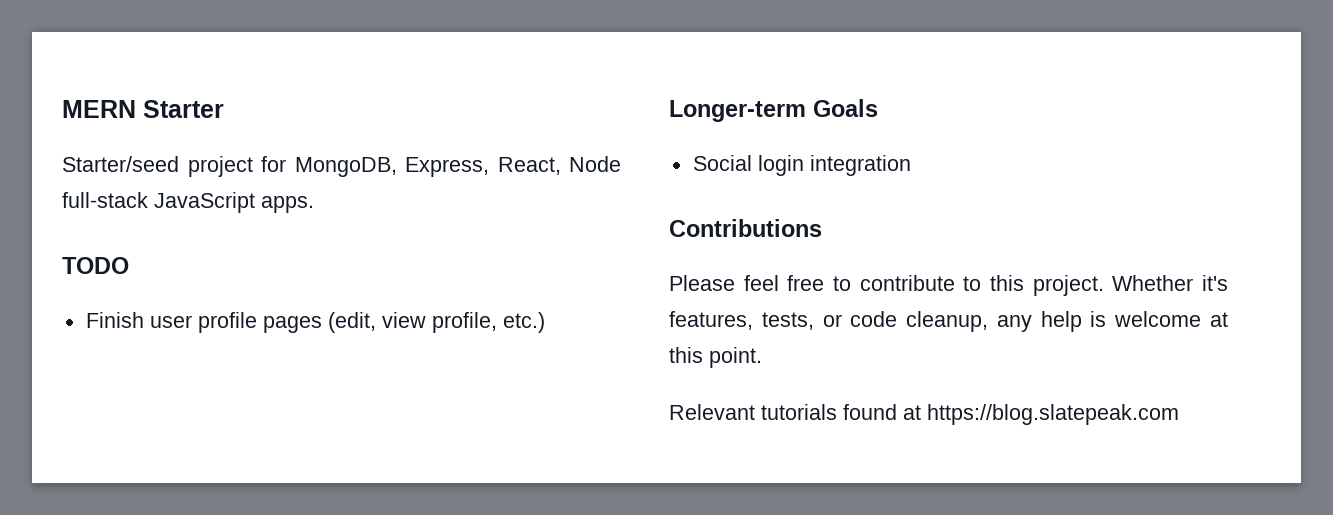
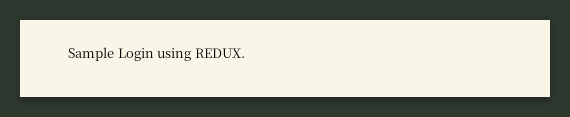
- MERN Starter
- Starter/seed project for MongoDB, Express, React, Node full-stack JavaScript apps.
- TODO
- Finish user profile pages (edit, view profile, etc.)
- Longer-term Goals
- Social login integration
- Contributions
- Please feel free to contribute to this project. Whether it's features, tests, or code cleanup, any help is welcome at this point.
- Relevant tutorials found at https://blog.slatepeak.com
+ Sample Login using REDUX.

